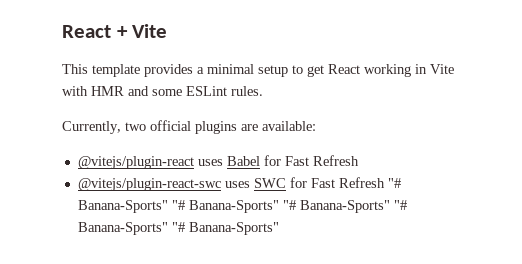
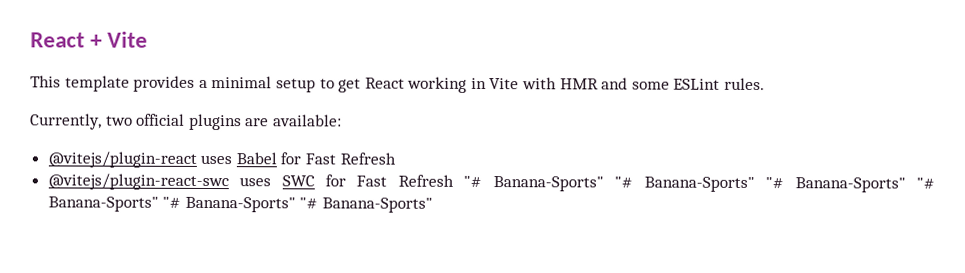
- @vitejs/plugin-react-swc uses SWC for Fast Refresh "# Banana-Sports" "# Banana-Sports" "# Banana-Sports" "# Banana-Sports" "# Banana-Sports"
+ @vitejs/plugin-react-swc uses SWC for Fast Refresh "# Banana-Sports" "# Banana-Sports" "# Banana-Sports" "# Banana-Sports" "# Banana-Sports" "# Banana-Sports"

